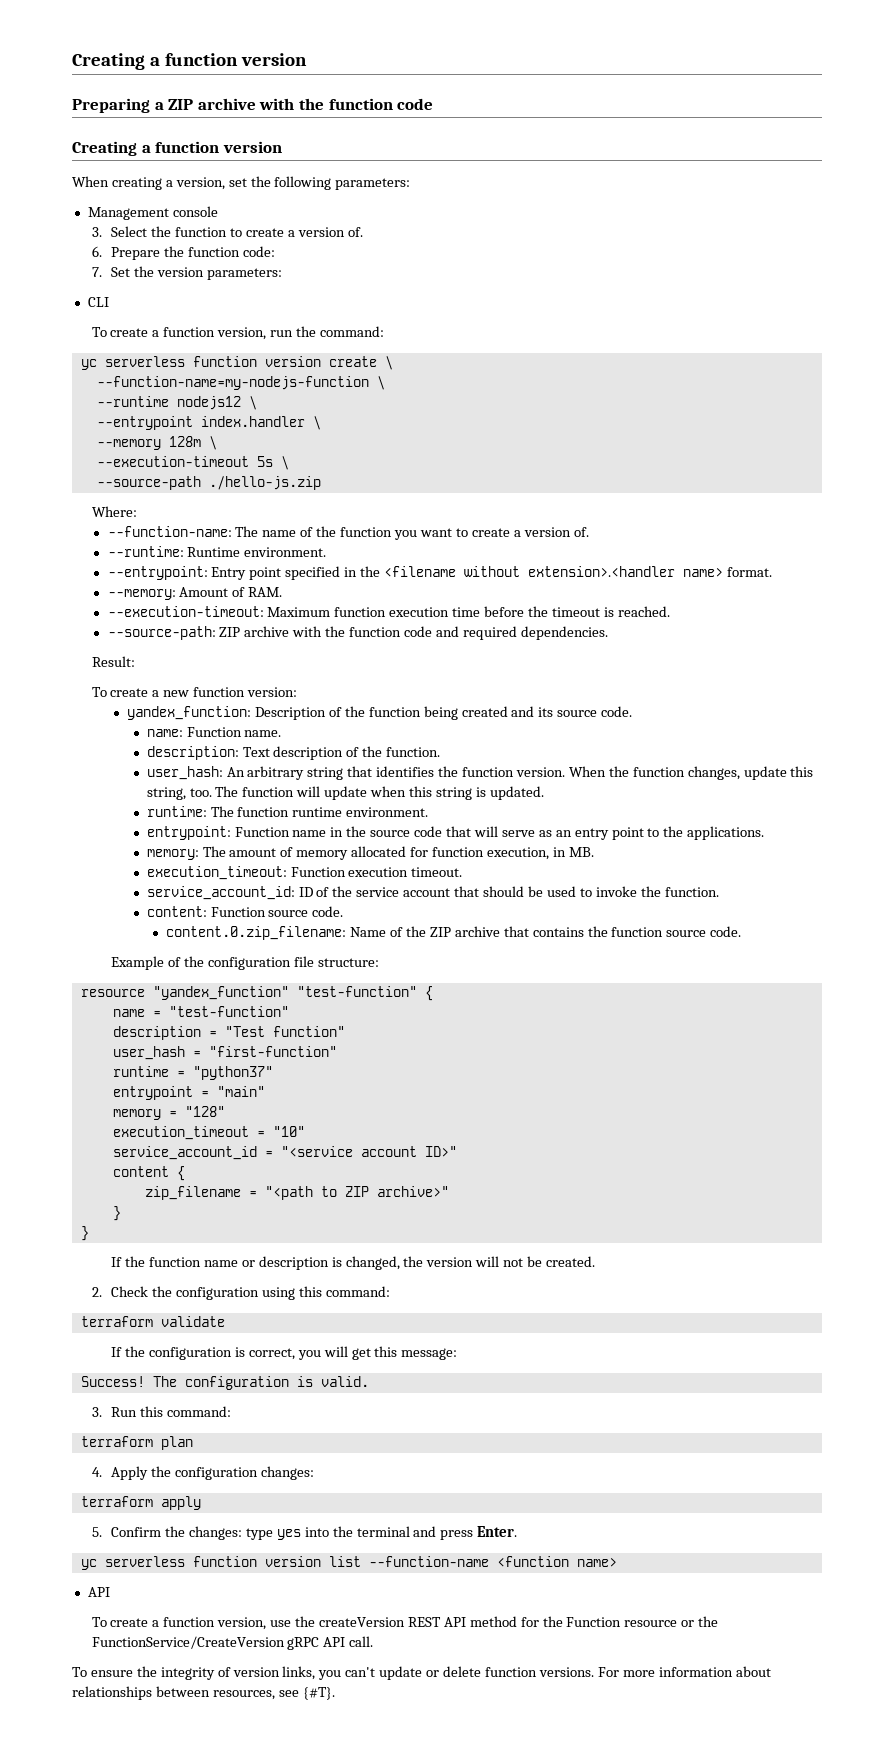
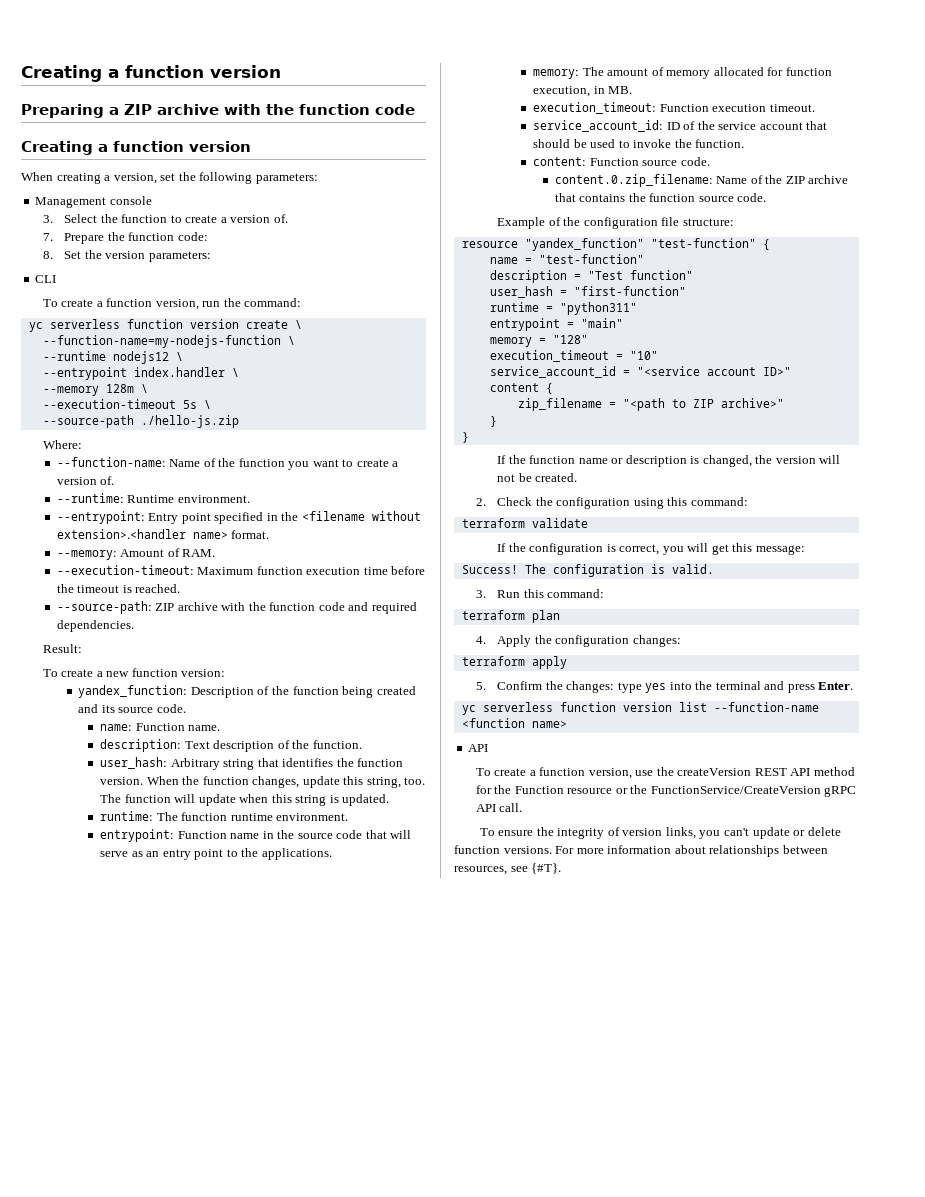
- 6. Prepare the function code:
+ 7. Prepare the function code:
- 7. Set the version parameters:
+ 8. Set the version parameters:
- --function-name: The name of the function you want to create a version of.
+ --function-name: Name of the function you want to create a version of.
- user_hash: An arbitrary string that identifies the function version.
+ user_hash: Arbitrary string that identifies the function version.
- runtime = "python37"
+ runtime = "python311"

